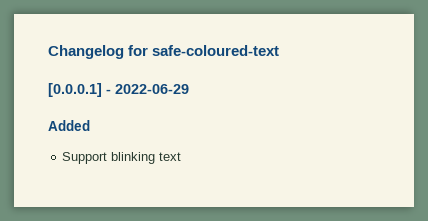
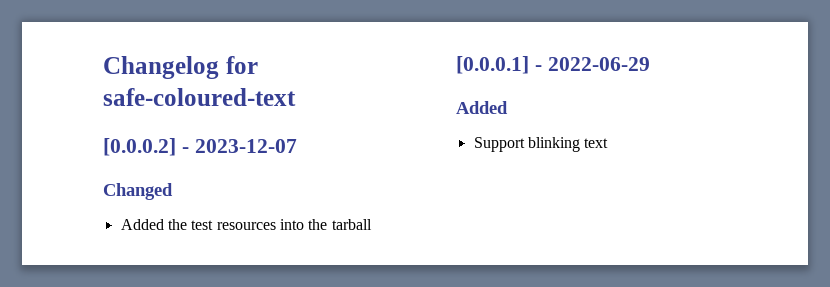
+ [0.0.0.2] - 2023-12-07
+ Changed
+ Added the test resources into the tarball

